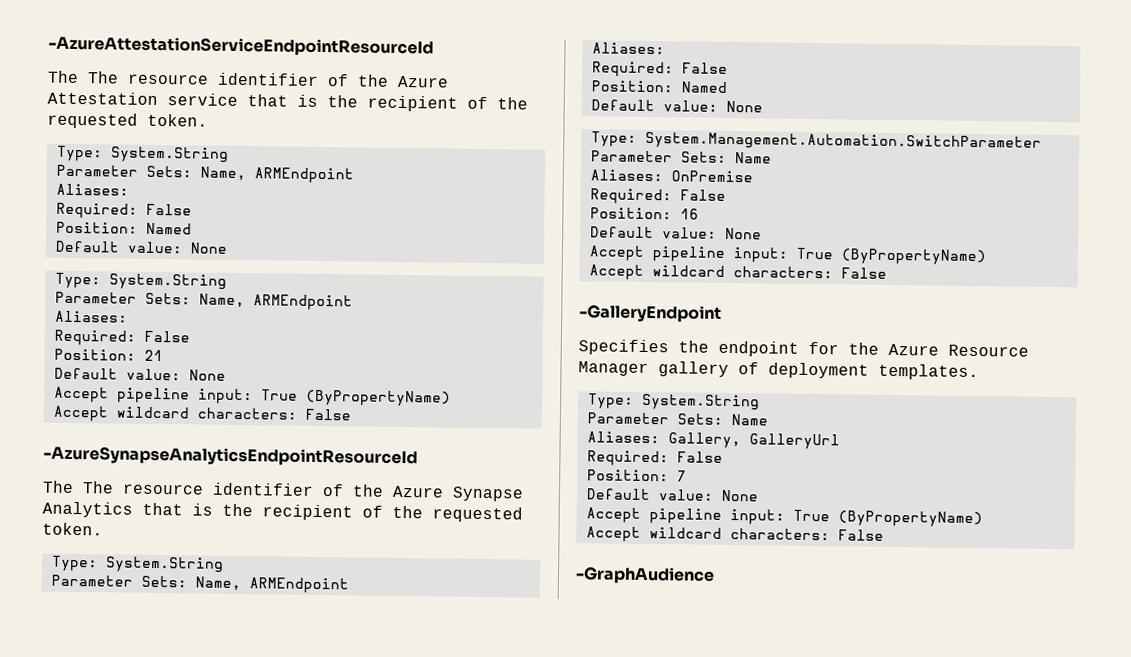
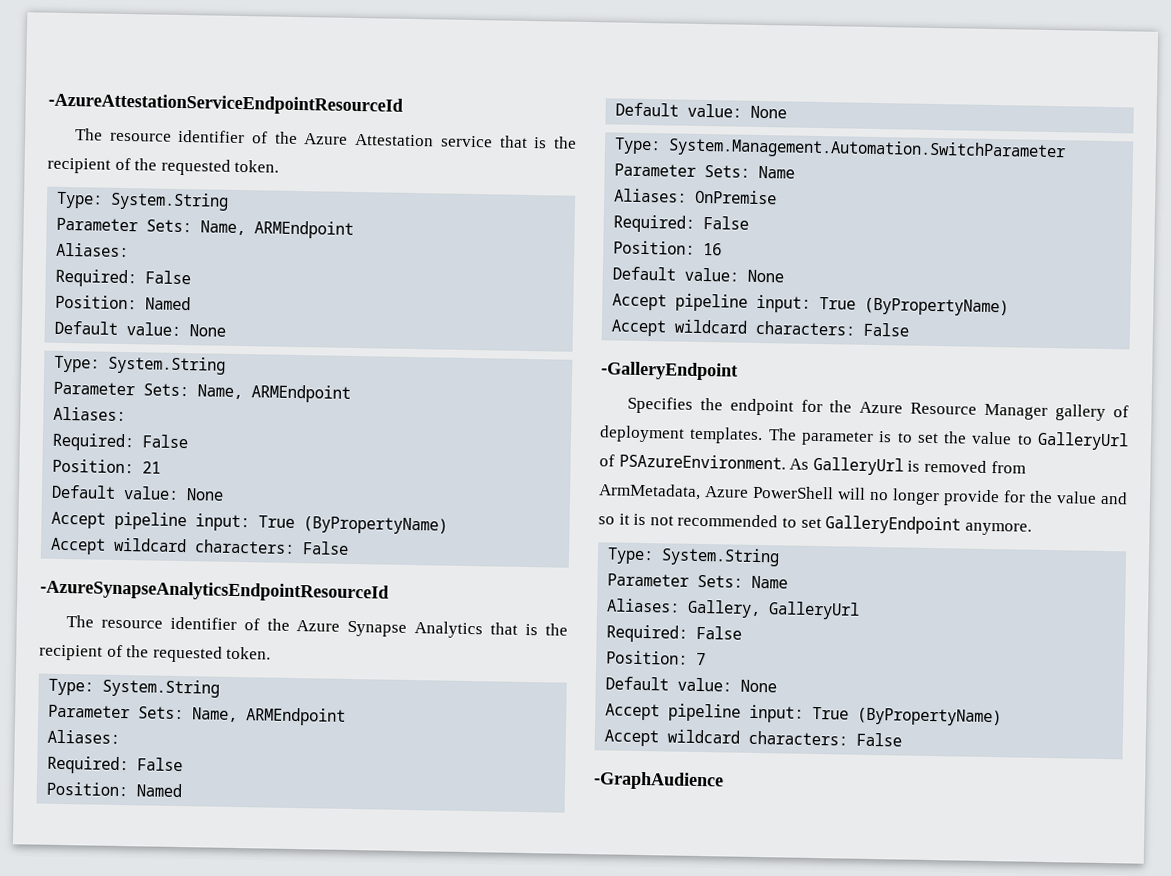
- The The resource identifier of the Azure Attestation service that is the recipient of the requested token.
+ The resource identifier of the Azure Attestation service that is the recipient of the requested token.
- The The resource identifier of the Azure Synapse Analytics that is the recipient of the requested token.
+ The resource identifier of the Azure Synapse Analytics that is the recipient of the requested token.
+ The parameter is to set the value to GalleryUrl of PSAzureEnvironment. As GalleryUrl is removed from ArmMetadata, Azure PowerShell will no longer provide for the value and so it is not recommended to set GalleryEndpoint anymore.

